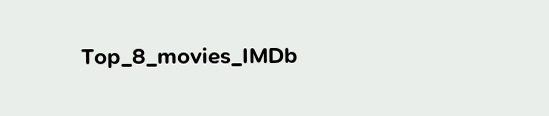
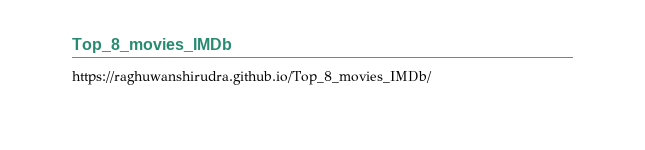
+ https://raghuwanshirudra.github.io/Top_8_movies_IMDb/

